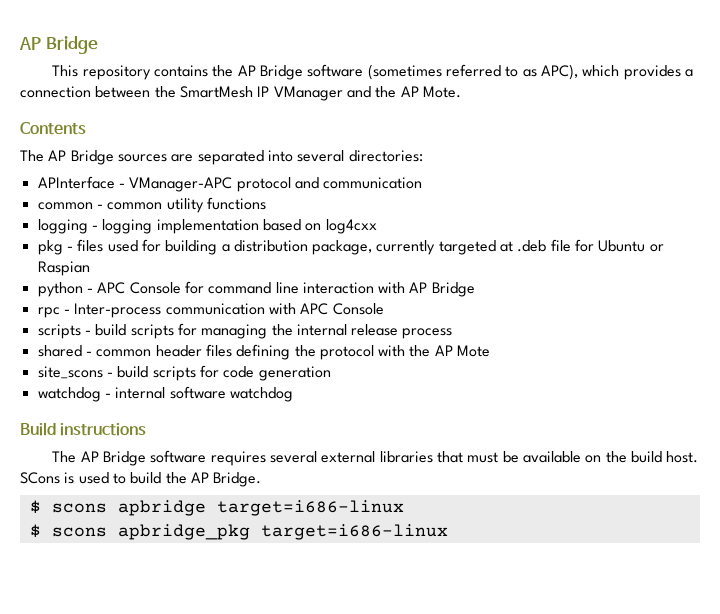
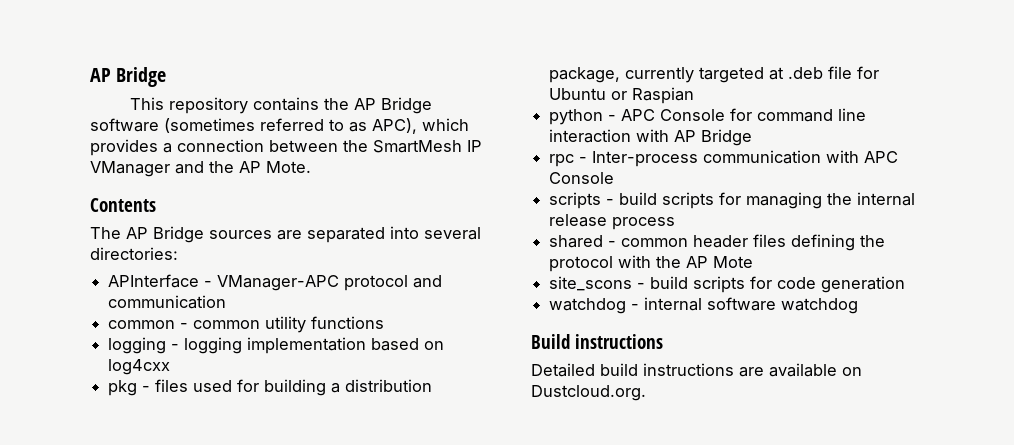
- The AP Bridge software requires several external libraries that must be available on the build host. SCons is used to build the AP Bridge.
- $ scons apbridge target=i686-linux
- $ scons apbridge_pkg target=i686-linux
+ Detailed build instructions are available on Dustcloud.org.

